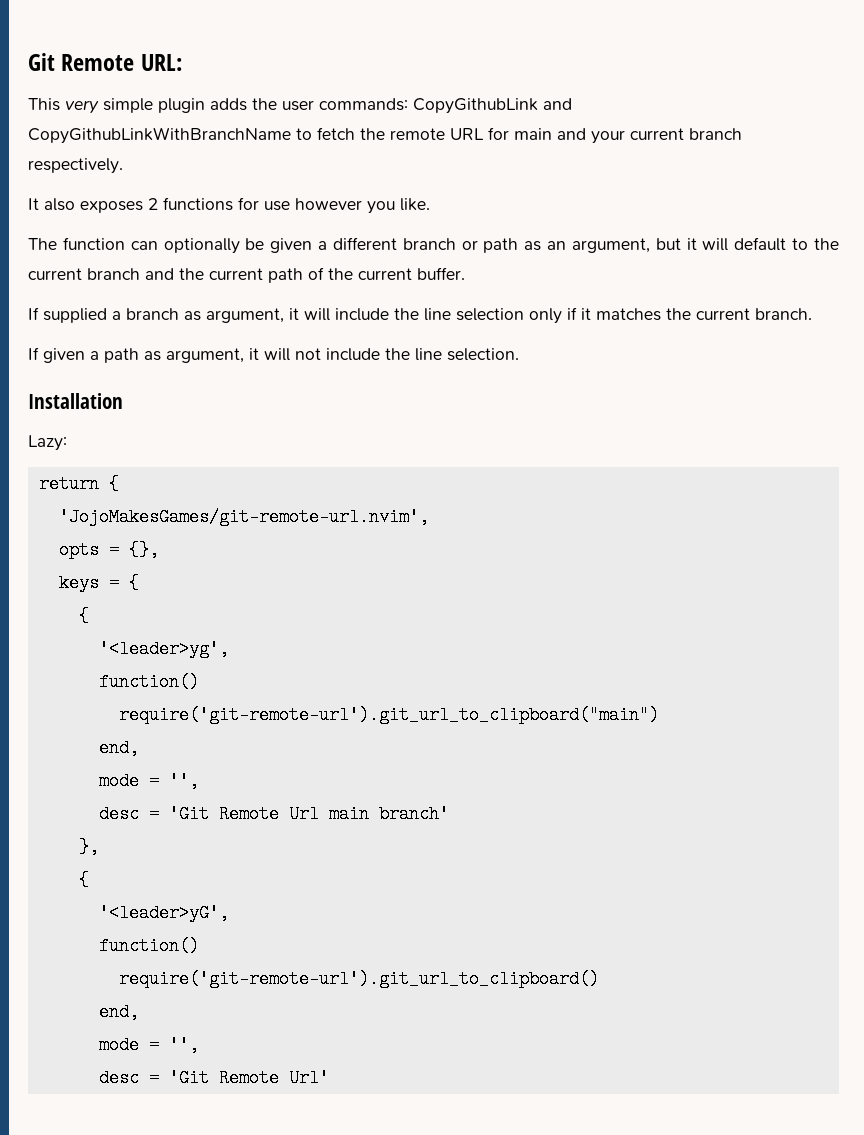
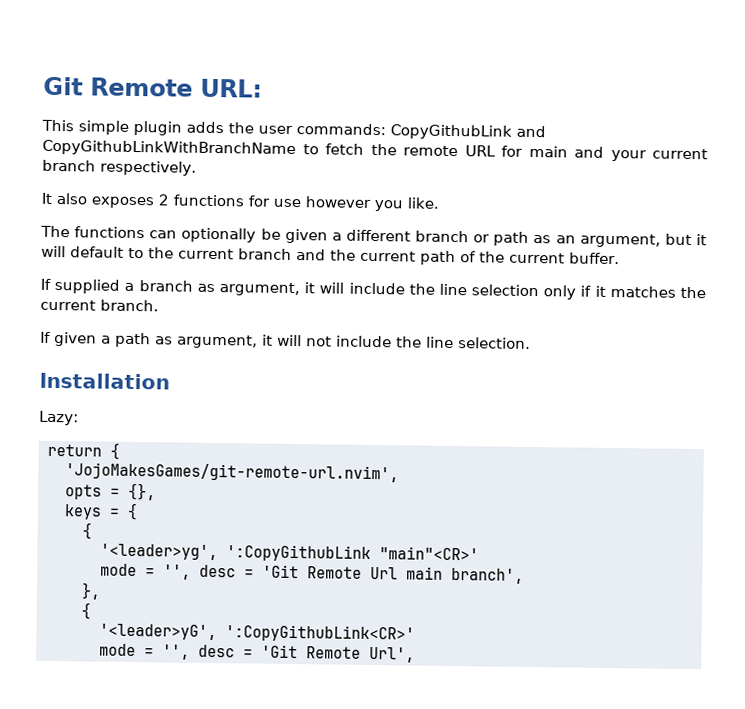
- This very simple plugin adds the user commands: CopyGithubLink and CopyGithubLinkWithBranchName to fetch the remote URL for main and your current branch respectively.
+ This simple plugin adds the user commands: CopyGithubLink and CopyGithubLinkWithBranchName to fetch the remote URL for main and your current branch respectively.
- The function can optionally be given a different branch or path as an argument, but it will default to the current branch and the current path of the current buffer.
+ The functions can optionally be given a different branch or path as an argument, but it will default to the current branch and the current path of the current buffer.
- '<leader>yg',
- function()
- require('git-remote-url').git_url_to_clipboard("main")
- end,
- mode = '',
- desc = 'Git Remote Url main branch'
+ '<leader>yg', ':CopyGithubLink "main"<CR>'
+ mode = '', desc = 'Git Remote Url main branch',
- '<leader>yG',
- function()
- require('git-remote-url').git_url_to_clipboard()
- end,
- mode = '',
- desc = 'Git Remote Url'
+ '<leader>yG', ':CopyGithubLink<CR>'
+ mode = '', desc = 'Git Remote Url',

